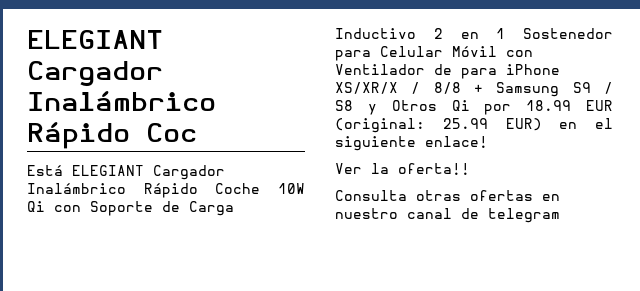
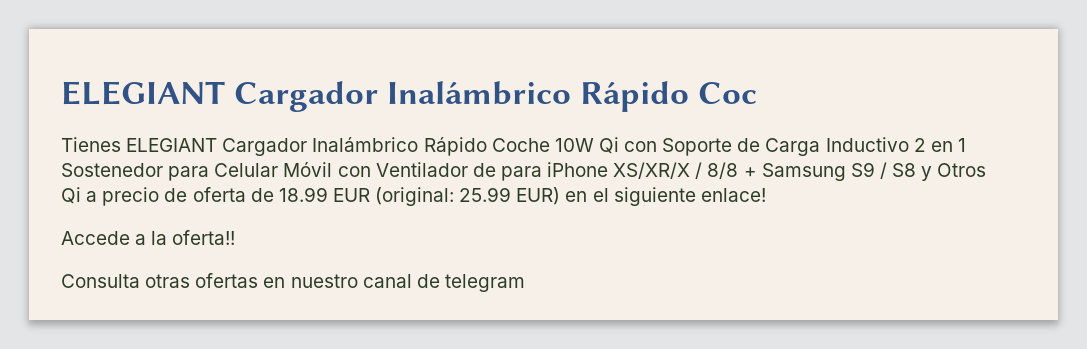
- Está ELEGIANT Cargador Inalámbrico Rápido Coche 10W Qi con Soporte de Carga Inductivo 2 en 1 Sostenedor para Celular Móvil con Ventilador de para iPhone XS/XR/X / 8/8 + Samsung S9 / S8 y Otros Qi por 18.99 EUR (original: 25.99 EUR) en el siguiente enlace!
+ Tienes ELEGIANT Cargador Inalámbrico Rápido Coche 10W Qi con Soporte de Carga Inductivo 2 en 1 Sostenedor para Celular Móvil con Ventilador de para iPhone XS/XR/X / 8/8 + Samsung S9 / S8 y Otros Qi a precio de oferta de 18.99 EUR (original: 25.99 EUR) en el siguiente enlace!
- Ver la oferta!!
+ Accede a la oferta!!

